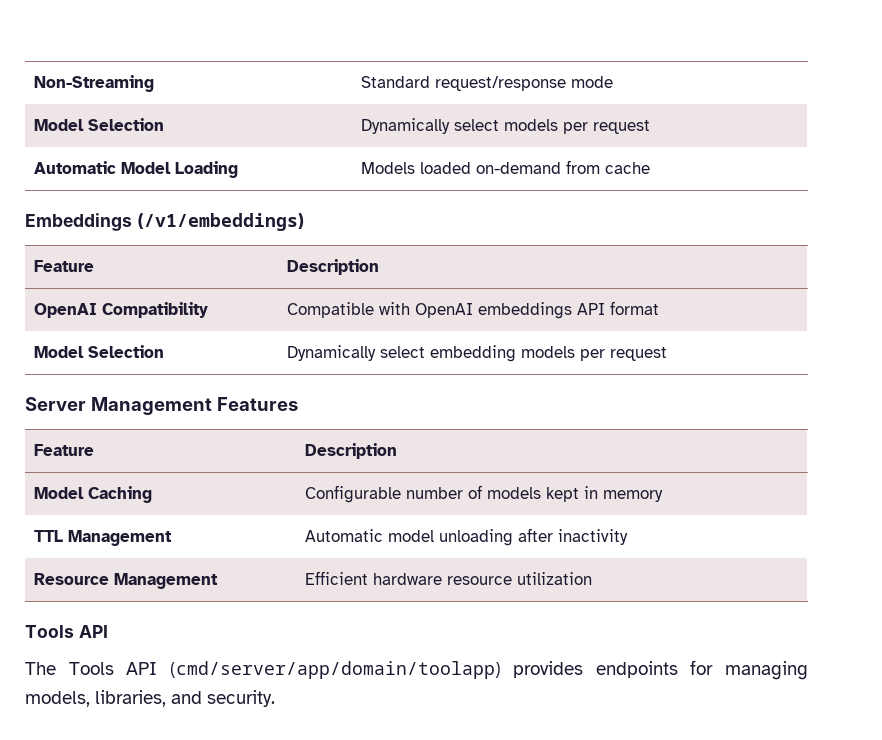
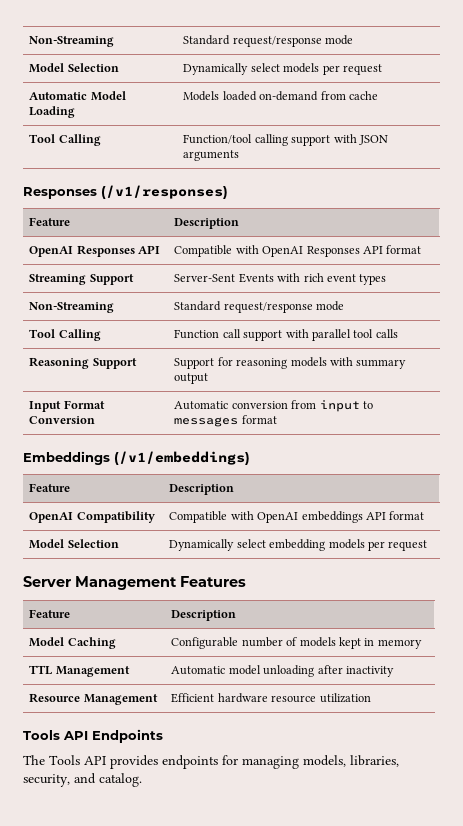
+ Tool Calling | Function/tool calling support with JSON arguments
+ Responses (/v1/responses)
+ Feature | Description
+ OpenAI Responses API | Compatible with OpenAI Responses API format
+ Streaming Support | Server-Sent Events with rich event types
+ Non-Streaming | Standard request/response mode
+ Tool Calling | Function call support with parallel tool calls
+ Reasoning Support | Support for reasoning models with summary output
+ Input Format Conversion | Automatic conversion from input to messages format
  Resource Management | Efficient hardware resource utilization
- Tools API
+ Tools API Endpoints
- The Tools API (cmd/server/app/domain/toolapp) provides endpoints for managing models, libraries, and security.
+ The Tools API provides endpoints for managing models, libraries, security, and catalog.

